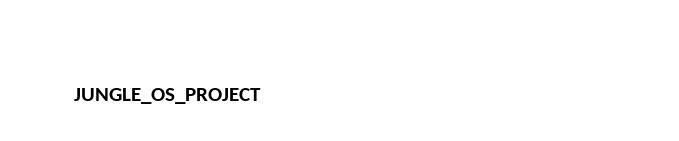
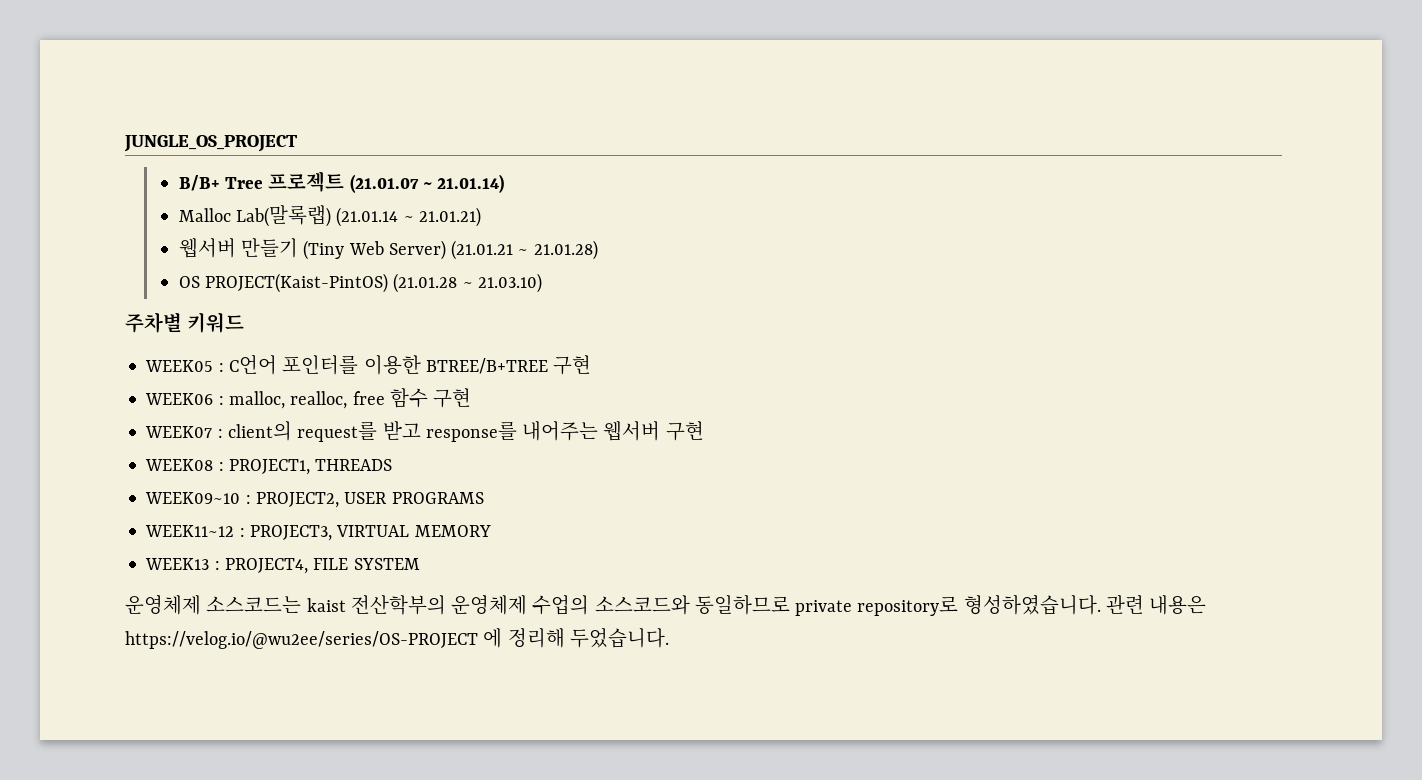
+ B/B+ Tree 프로젝트 (21.01.07 ~ 21.01.14)
+ Malloc Lab(말록랩) (21.01.14 ~ 21.01.21)
+ 웹서버 만들기 (Tiny Web Server) (21.01.21 ~ 21.01.28)
+ OS PROJECT(Kaist-PintOS) (21.01.28 ~ 21.03.10)
+ 주차별 키워드
+ WEEK05 : C언어 포인터를 이용한 BTREE/B+TREE 구현
+ WEEK06 : malloc, realloc, free 함수 구현
+ WEEK07 : client의 request를 받고 response를 내어주는 웹서버 구현
+ WEEK08 : PROJECT1, THREADS
+ WEEK09~10 : PROJECT2, USER PROGRAMS
+ WEEK11~12 : PROJECT3, VIRTUAL MEMORY
+ WEEK13 : PROJECT4, FILE SYSTEM
+ 운영체제 소스코드는 kaist 전산학부의 운영체제 수업의 소스코드와 동일하므로 private repository로 형성하였습니다. 관련 내용은 https://velog.io/@wu2ee/series/OS-PROJECT 에 정리해 두었습니다.

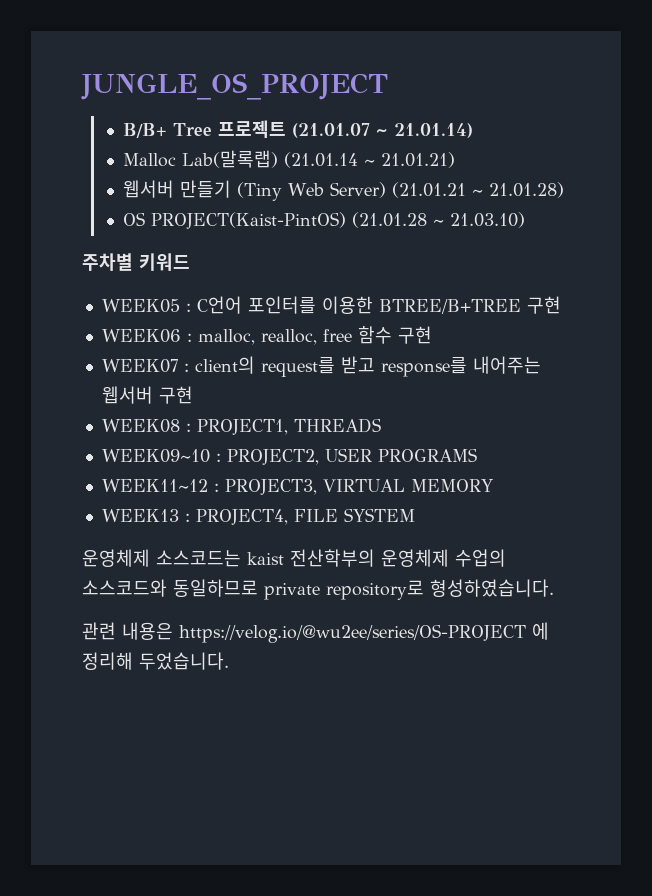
- 운영체제 소스코드는 kaist 전산학부의 운영체제 수업의 소스코드와 동일하므로 private repository로 형성하였습니다. 관련 내용은 https://velog.io/@wu2ee/series/OS-PROJECT 에 정리해 두었습니다.
+ 운영체제 소스코드는 kaist 전산학부의 운영체제 수업의 소스코드와 동일하므로 private repository로 형성하였습니다.
+ 관련 내용은 https://velog.io/@wu2ee/series/OS-PROJECT 에 정리해 두었습니다.

